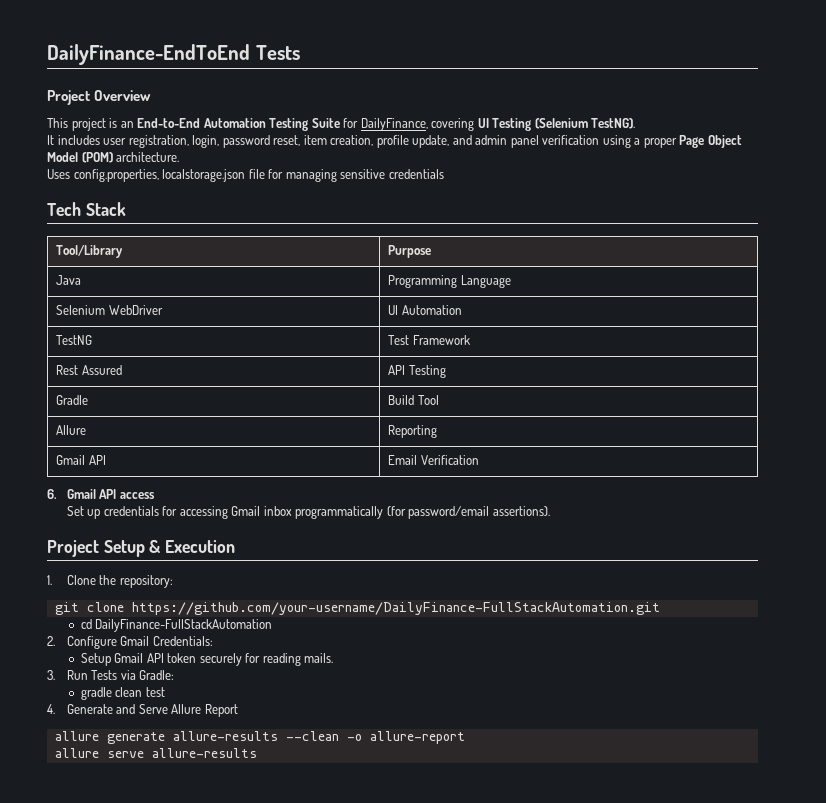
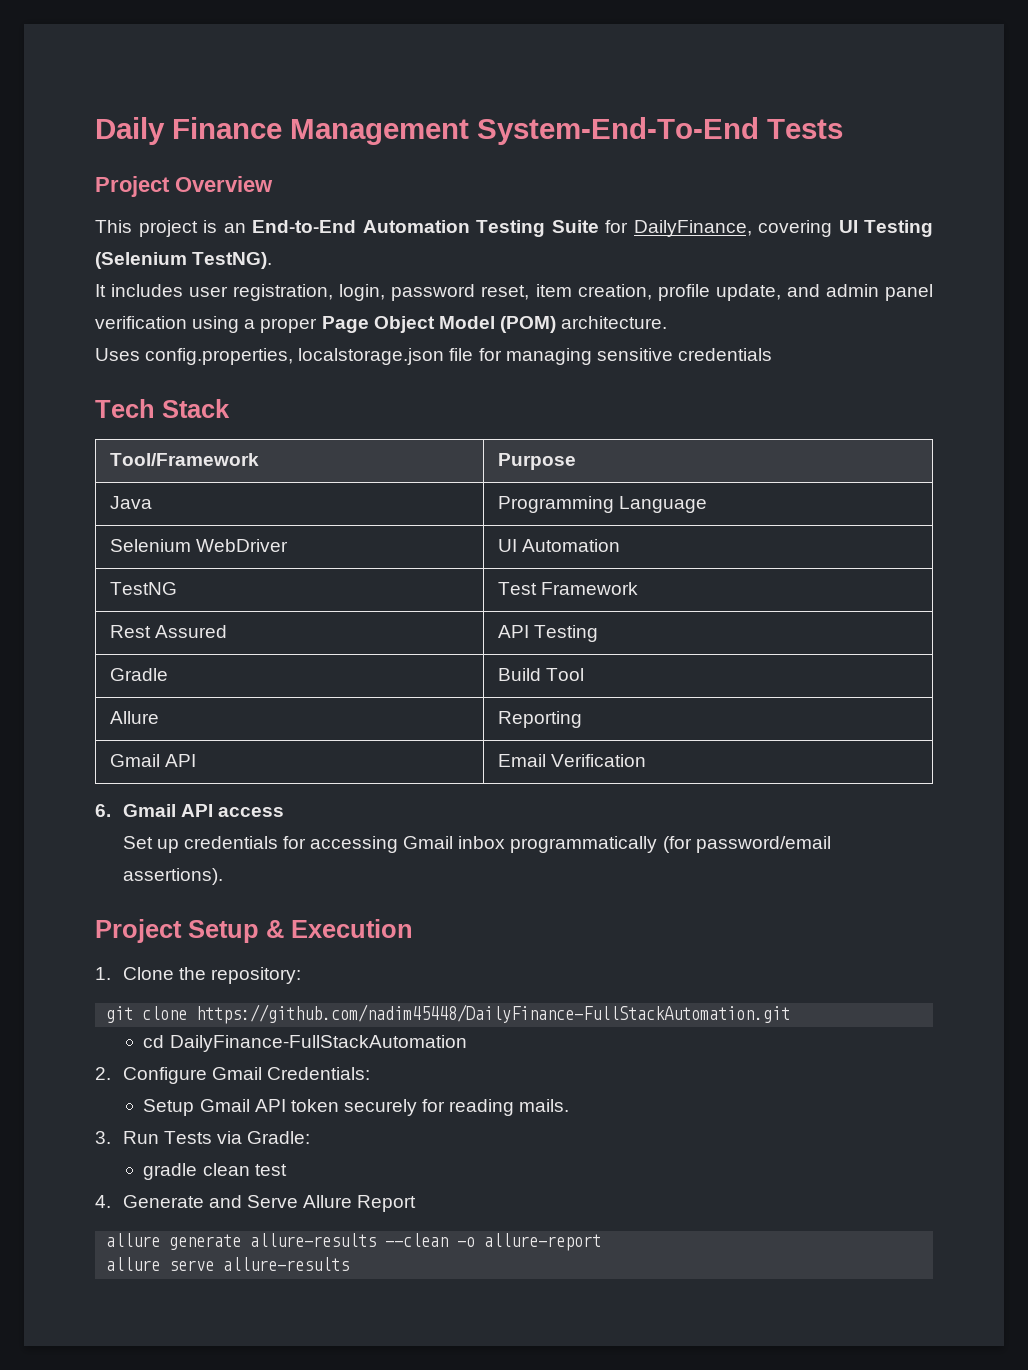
- DailyFinance-EndToEnd Tests
+ Daily Finance Management System-End-To-End Tests
- Tool/Library | Purpose
+ Tool/Framework | Purpose
- git clone https://github.com/your-username/DailyFinance-FullStackAutomation.git
+ git clone https://github.com/nadim45448/DailyFinance-FullStackAutomation.git

